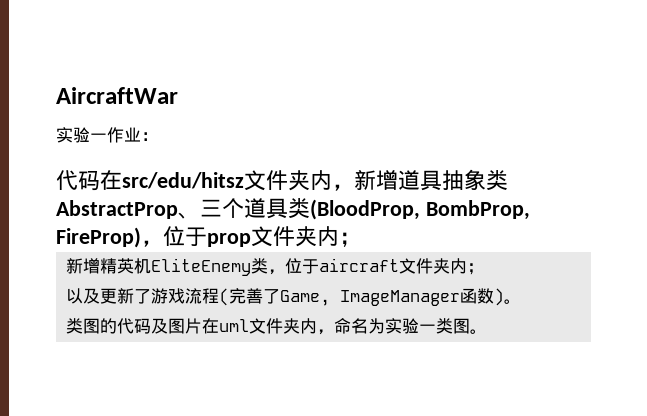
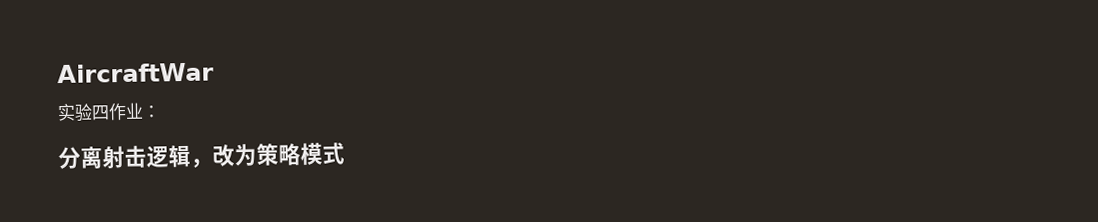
- 实验一作业：
+ 实验四作业：
- 代码在src/edu/hitsz文件夹内，新增道具抽象类AbstractProp、三个道具类(BloodProp, BombProp, FireProp)，位于prop文件夹内；
- 新增精英机EliteEnemy类，位于aircraft文件夹内；
- 以及更新了游戏流程(完善了Game, ImageManager函数)。
- 类图的代码及图片在uml文件夹内，命名为实验一类图。
+ 分离射击逻辑，改为策略模式

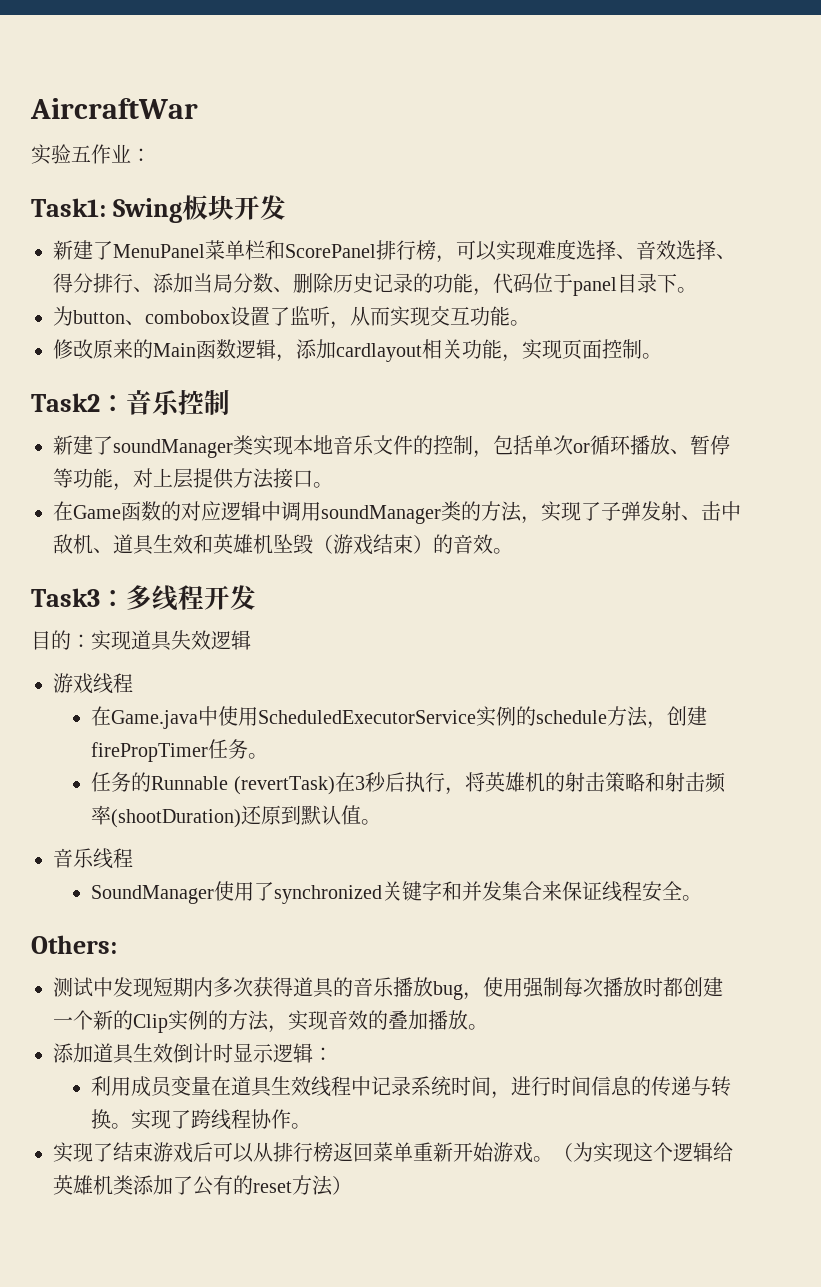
- 实验四作业：
+ 实验五作业：
- 分离射击逻辑，改为策略模式
+ Task1: Swing板块开发
+ 新建了MenuPanel菜单栏和ScorePanel排行榜，可以实现难度选择、音效选择、得分排行、添加当局分数、删除历史记录的功能，代码位于panel目录下。
+ 为button、combobox设置了监听，从而实现交互功能。
+ 修改原来的Main函数逻辑，添加cardlayout相关功能，实现页面控制。
+ Task2：音乐控制
+ 新建了soundManager类实现本地音乐文件的控制，包括单次or循环播放、暂停等功能，对上层提供方法接口。
+ 在Game函数的对应逻辑中调用soundManager类的方法，实现了子弹发射、击中敌机、道具生效和英雄机坠毁（游戏结束）的音效。
+ Task3：多线程开发
+ 目的：实现道具失效逻辑
+ 游戏线程
+ 在Game.java中使用ScheduledExecutorService实例的schedule方法，创建firePropTimer任务。
+ 任务的Runnable (revertTask)在3秒后执行，将英雄机的射击策略和射击频率(shootDuration)还原到默认值。
+ 音乐线程
+ SoundManager使用了synchronized关键字和并发集合来保证线程安全。
+ Others:
+ 测试中发现短期内多次获得道具的音乐播放bug，使用强制每次播放时都创建一个新的Clip实例的方法，实现音效的叠加播放。
+ 添加道具生效倒计时显示逻辑：
+ 利用成员变量在道具生效线程中记录系统时间，进行时间信息的传递与转换。实现了跨线程协作。
+ 实现了结束游戏后可以从排行榜返回菜单重新开始游戏。（为实现这个逻辑给英雄机类添加了公有的reset方法）

